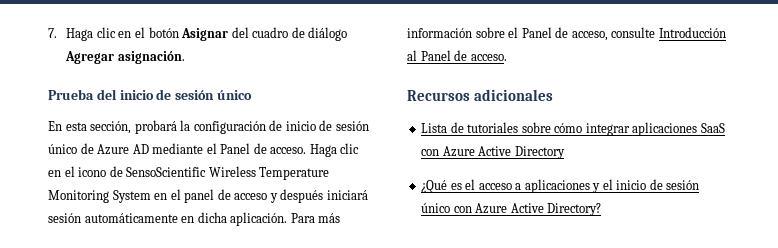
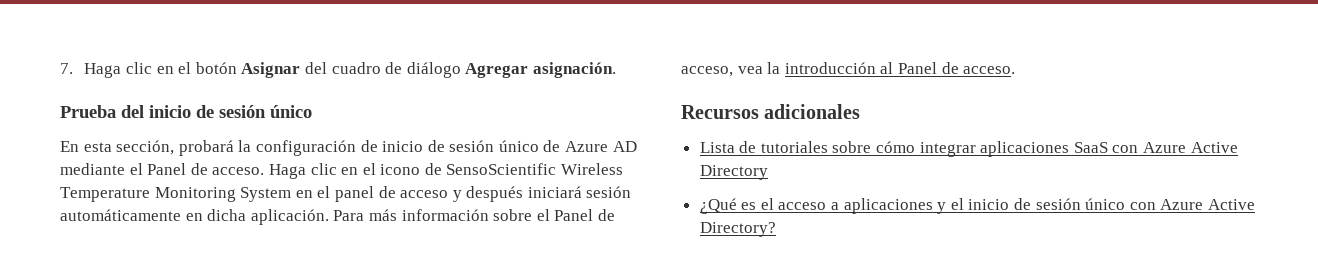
- Para más información sobre el Panel de acceso, consulte Introducción al Panel de acceso.
+ Para más información sobre el Panel de acceso, vea la introducción al Panel de acceso.

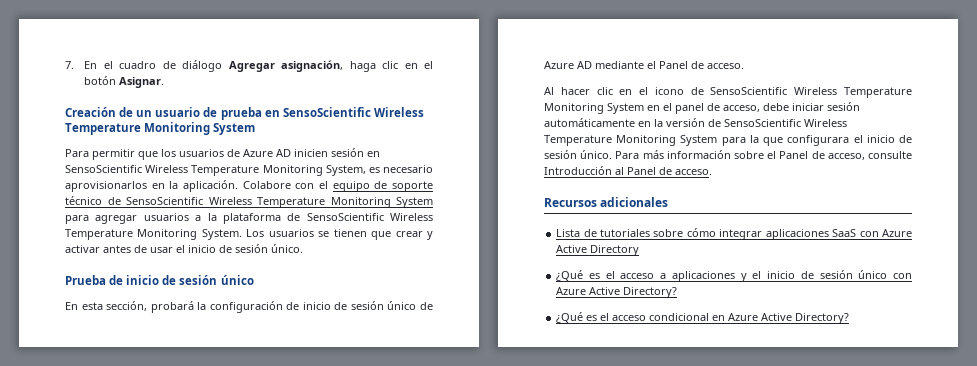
- 7. Haga clic en el botón Asignar del cuadro de diálogo Agregar asignación.
+ 7. En el cuadro de diálogo Agregar asignación, haga clic en el botón Asignar.
+ Creación de un usuario de prueba en SensoScientific Wireless Temperature Monitoring System
+ Para permitir que los usuarios de Azure AD inicien sesión en SensoScientific Wireless Temperature Monitoring System, es necesario aprovisionarlos en la aplicación. Colabore con el equipo de soporte técnico de SensoScientific Wireless Temperature Monitoring System para agregar usuarios a la plataforma de SensoScientific Wireless Temperature Monitoring System. Los usuarios se tienen que crear y activar antes de usar el inicio de sesión único.
- Prueba del inicio de sesión único
+ Prueba de inicio de sesión único
- En esta sección, probará la configuración de inicio de sesión único de Azure AD mediante el Panel de acceso. Haga clic en el icono de SensoScientific Wireless Temperature Monitoring System en el panel de acceso y después iniciará sesión automáticamente en dicha aplicación.
+ En esta sección, probará la configuración de inicio de sesión único de Azure AD mediante el Panel de acceso.
+ Al hacer clic en el icono de SensoScientific Wireless Temperature Monitoring System en el panel de acceso, debe iniciar sesión automáticamente en la versión de SensoScientific Wireless Temperature Monitoring System para la que configurara el inicio de sesión único.
- Para más información sobre el Panel de acceso, vea la introducción al Panel de acceso.
+ Para más información sobre el Panel de acceso, consulte Introducción al Panel de acceso.
+ ¿Qué es el acceso condicional en Azure Active Directory?

